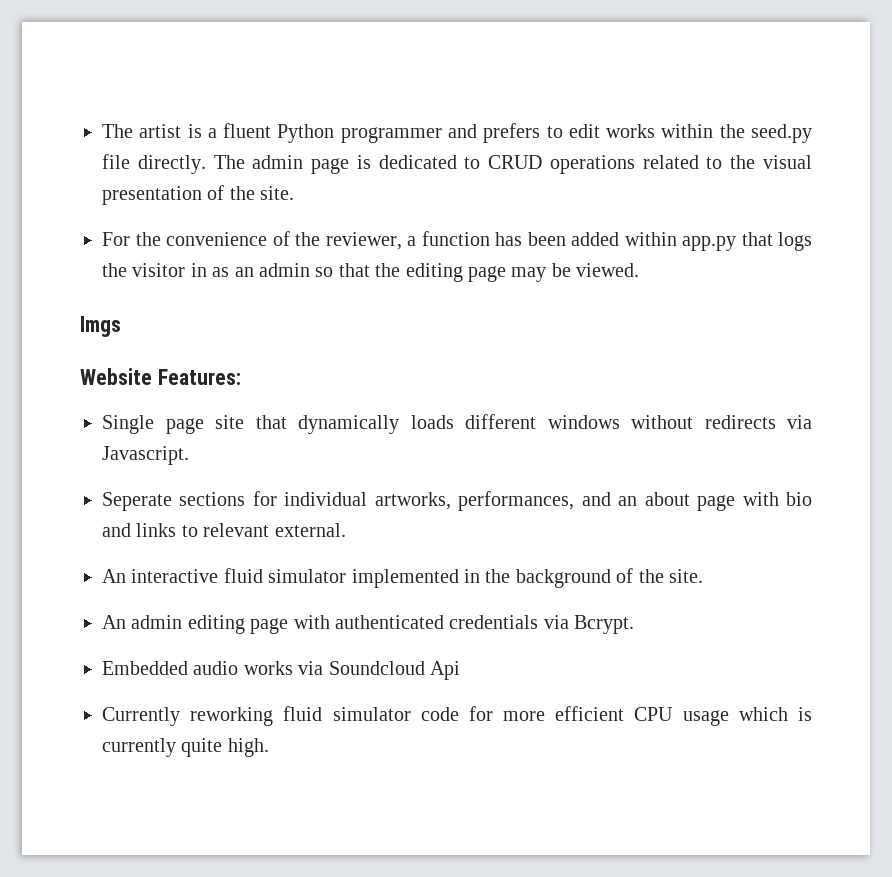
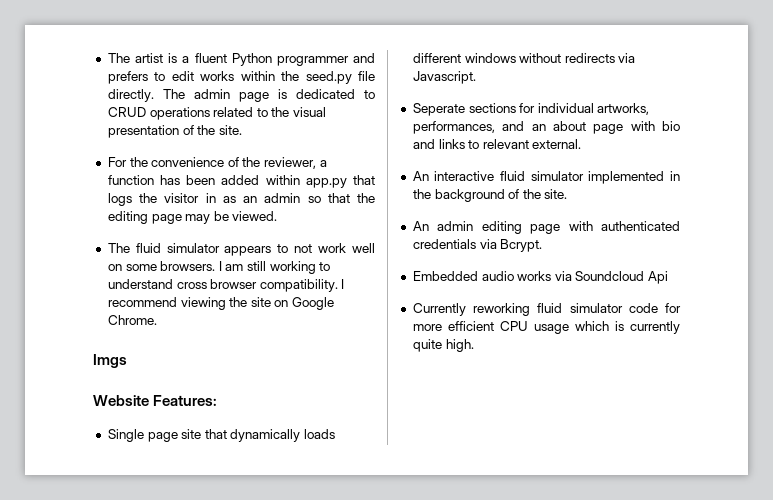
+ The fluid simulator appears to not work well on some browsers. I am still working to understand cross browser compatibility. I recommend viewing the site on Google Chrome.

